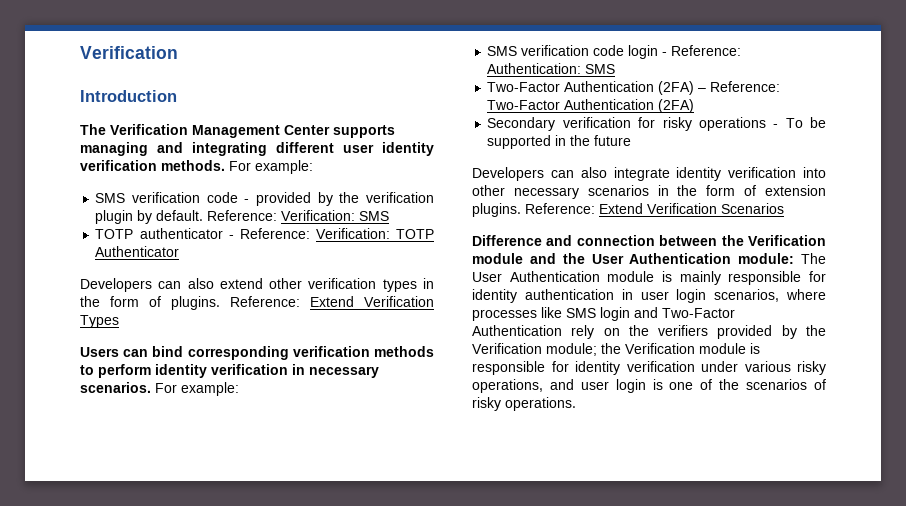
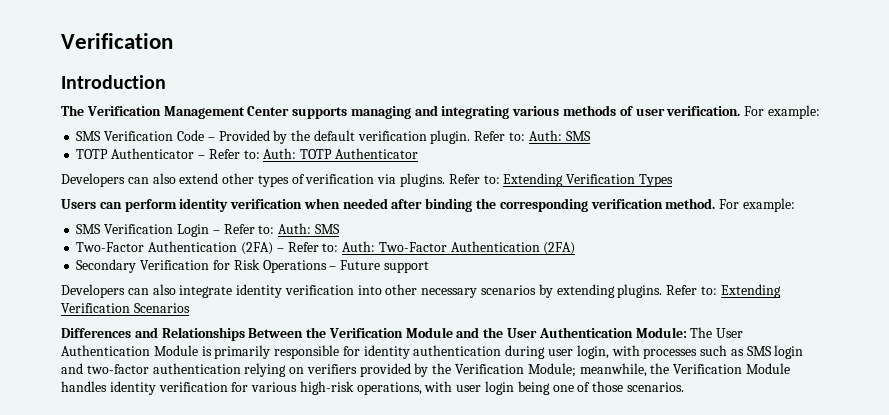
- The Verification Management Center supports managing and integrating different user identity verification methods. For example:
- SMS verification code - provided by the verification plugin by default. Reference: Verification: SMS
- TOTP authenticator - Reference: Verification: TOTP Authenticator
+ The Verification Management Center supports managing and integrating various methods of user verification. For example:
+ SMS Verification Code – Provided by the default verification plugin. Refer to: Auth: SMS
+ TOTP Authenticator – Refer to: Auth: TOTP Authenticator
- Developers can also extend other verification types in the form of plugins. Reference: Extend Verification Types
- Users can bind corresponding verification methods to perform identity verification in necessary scenarios. For example:
- SMS verification code login - Reference: Authentication: SMS
+ Developers can also extend other types of verification via plugins. Refer to: Extending Verification Types
+ Users can perform identity verification when needed after binding the corresponding verification method. For example:
+ SMS Verification Login – Refer to: Auth: SMS
- Two-Factor Authentication (2FA) – Reference: Two-Factor Authentication (2FA)
+ Two-Factor Authentication (2FA) – Refer to: Auth: Two-Factor Authentication (2FA)
- Secondary verification for risky operations - To be supported in the future
+ Secondary Verification for Risk Operations – Future support
- Developers can also integrate identity verification into other necessary scenarios in the form of extension plugins. Reference: Extend Verification Scenarios
- Difference and connection between the Verification module and the User Authentication module: The User Authentication module is mainly responsible for identity authentication in user login scenarios, where processes like SMS login and Two-Factor Authentication rely on the verifiers provided by the Verification module; the Verification module is responsible for identity verification under various risky operations, and user login is one of the scenarios of risky operations.
+ Developers can also integrate identity verification into other necessary scenarios by extending plugins. Refer to: Extending Verification Scenarios
+ Differences and Relationships Between the Verification Module and the User Authentication Module: The User Authentication Module is primarily responsible for identity authentication during user login, with processes such as SMS login and two-factor authentication relying on verifiers provided by the Verification Module; meanwhile, the Verification Module handles identity verification for various high-risk operations, with user login being one of those scenarios.

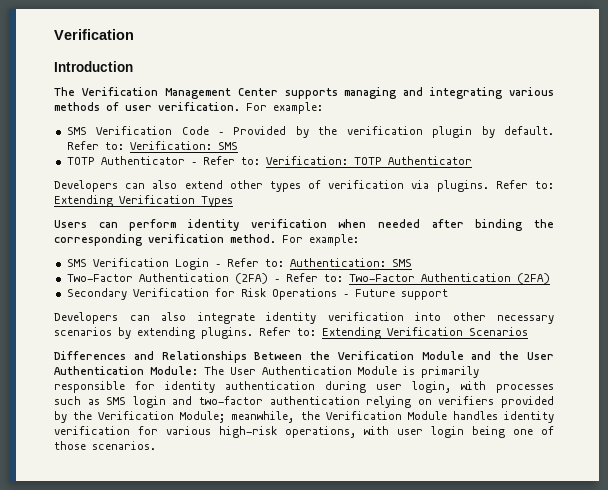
- SMS Verification Code – Provided by the default verification plugin. Refer to: Auth: SMS
+ SMS Verification Code – Provided by the verification plugin by default. Refer to: Verification: SMS
- TOTP Authenticator – Refer to: Auth: TOTP Authenticator
+ TOTP Authenticator – Refer to: Verification: TOTP Authenticator
- SMS Verification Login – Refer to: Auth: SMS
+ SMS Verification Login – Refer to: Authentication: SMS
- Two-Factor Authentication (2FA) – Refer to: Auth: Two-Factor Authentication (2FA)
+ Two-Factor Authentication (2FA) – Refer to: Two-Factor Authentication (2FA)

